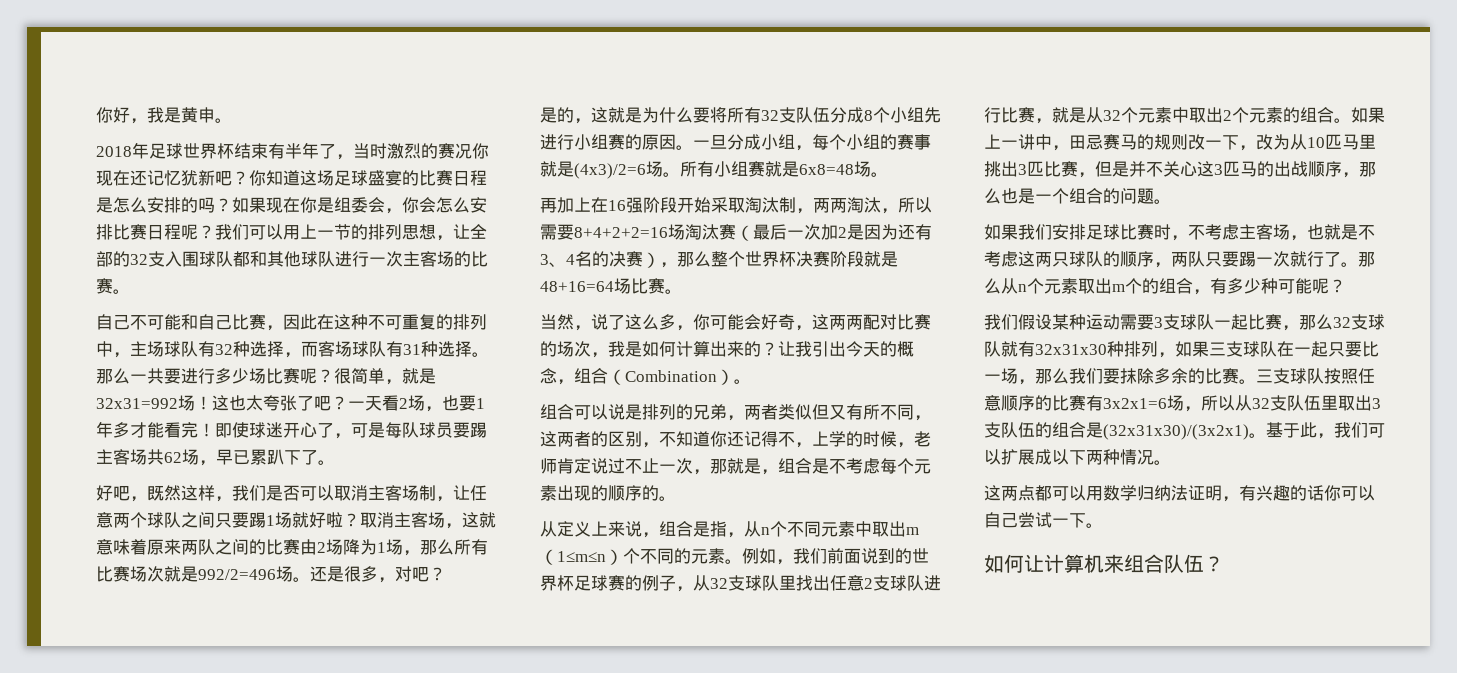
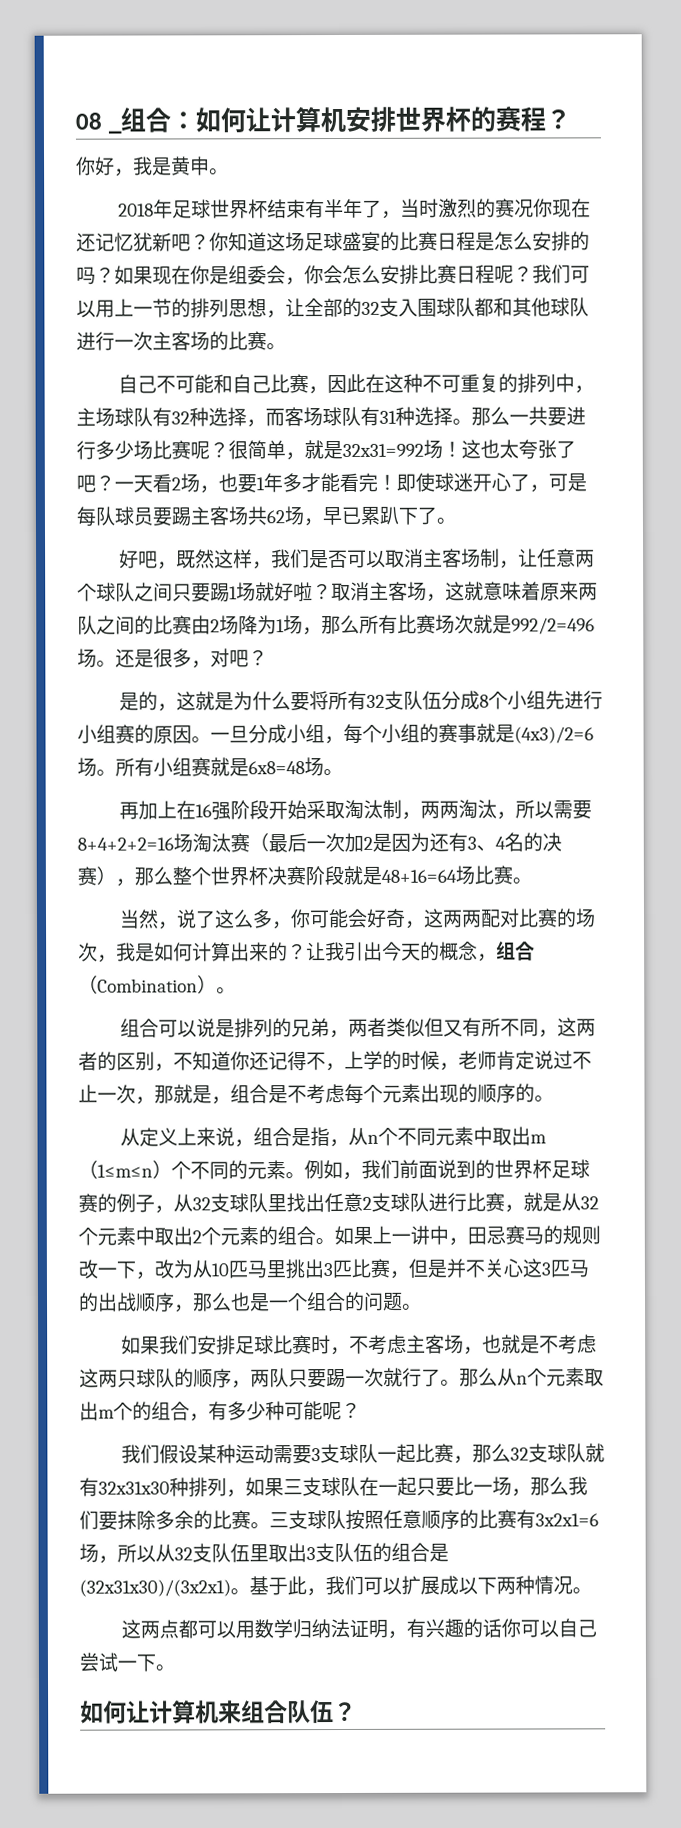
+ 08 _组合：如何让计算机安排世界杯的赛程？

